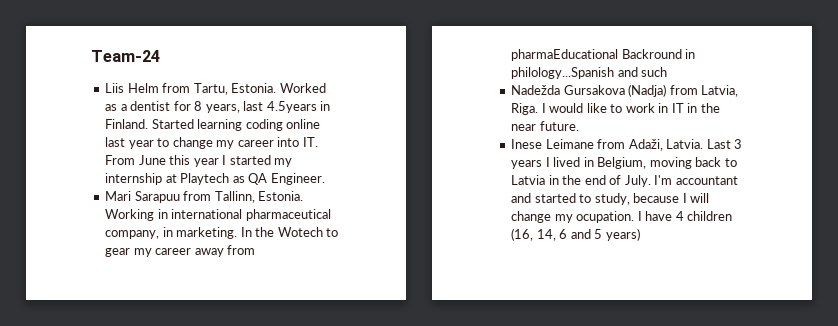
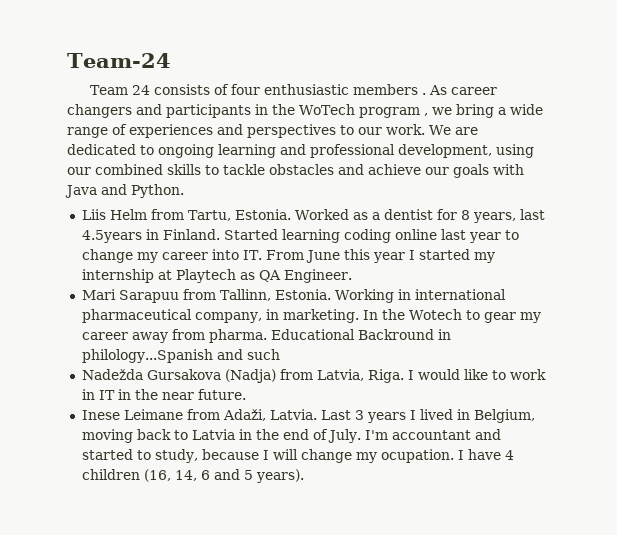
+ Team 24 consists of four enthusiastic members . As career changers and participants in the WoTech program , we bring a wide range of experiences and perspectives to our work. We are dedicated to ongoing learning and professional development, using our combined skills to tackle obstacles and achieve our goals with Java and Python.
- In the Wotech to gear my career away from pharmaEducational Backround in philology...Spanish and such
+ In the Wotech to gear my career away from pharma. Educational Backround in philology...Spanish and such
- I have 4 children (16, 14, 6 and 5 years)
+ I have 4 children (16, 14, 6 and 5 years).

